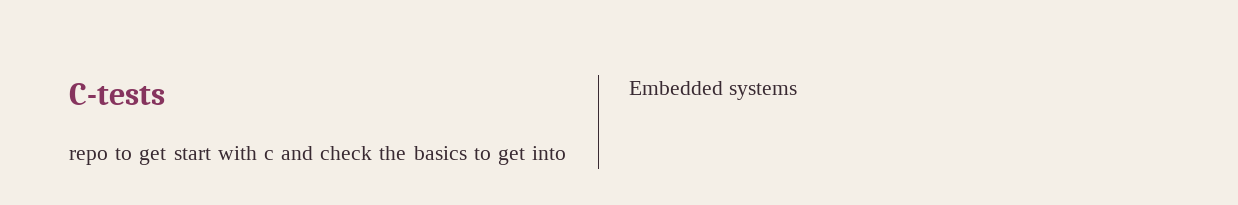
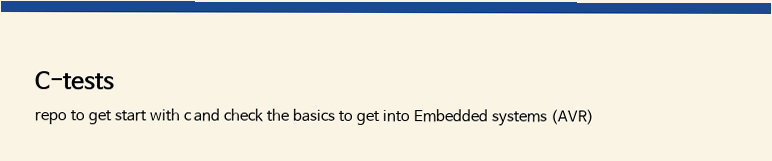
- repo to get start with c and check the basics to get into Embedded systems
+ repo to get start with c and check the basics to get into Embedded systems (AVR)

